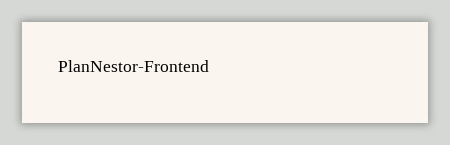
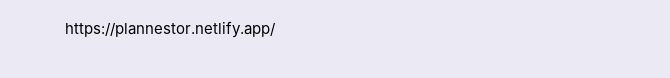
- PlanNestor-Frontend
+ https://plannestor.netlify.app/

